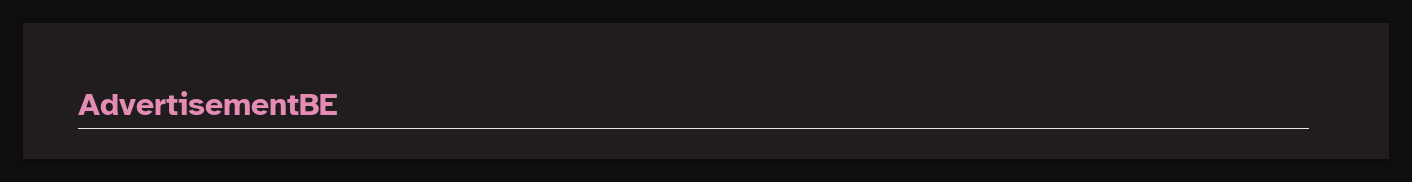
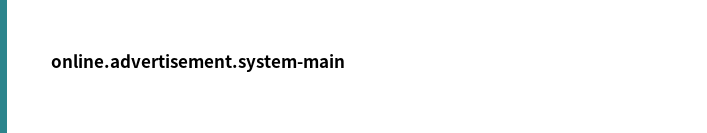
- AdvertisementBE
+ online.advertisement.system-main

